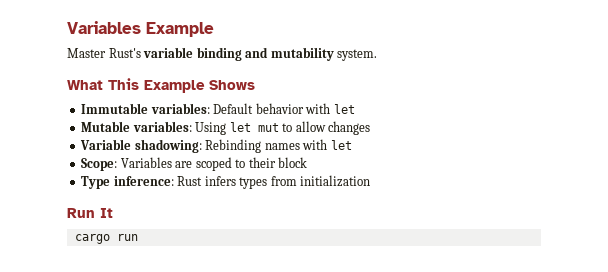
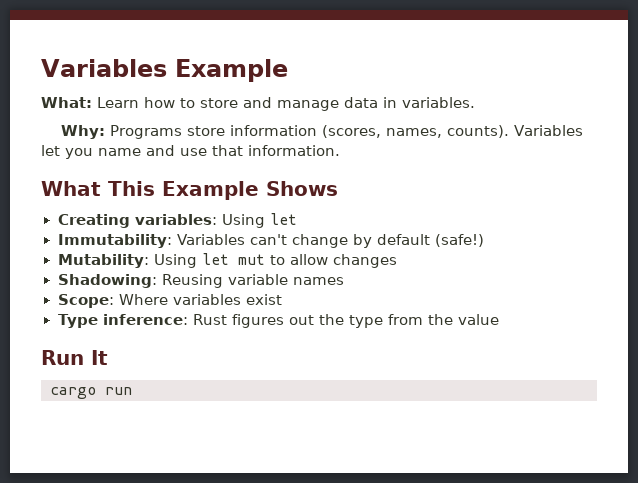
- Master Rust's variable binding and mutability system.
+ What: Learn how to store and manage data in variables.
+ Why: Programs store information (scores, names, counts). Variables let you name and use that information.
  What This Example Shows
- Immutable variables: Default behavior with let
- Mutable variables: Using let mut to allow changes
+ Creating variables: Using let
+ Immutability: Variables can't change by default (safe!)
+ Mutability: Using let mut to allow changes
- Variable shadowing: Rebinding names with let
+ Shadowing: Reusing variable names
- Scope: Variables are scoped to their block
- Type inference: Rust infers types from initialization
+ Scope: Where variables exist
+ Type inference: Rust figures out the type from the value

